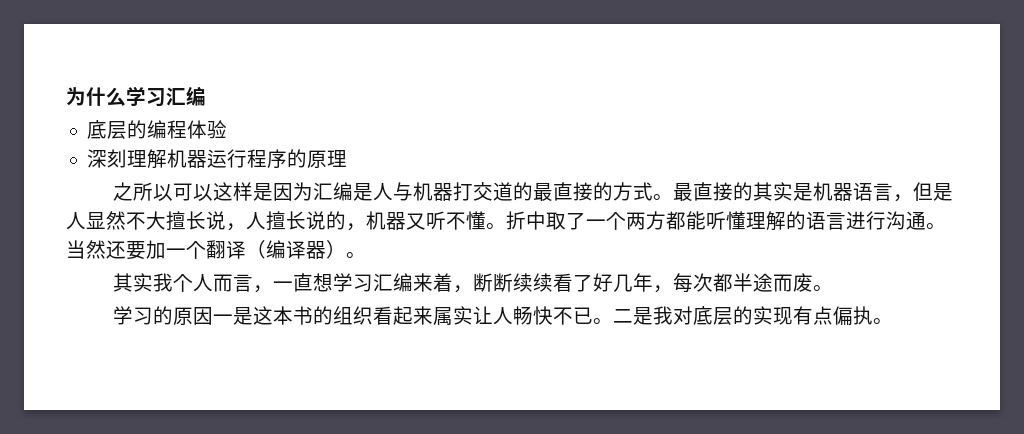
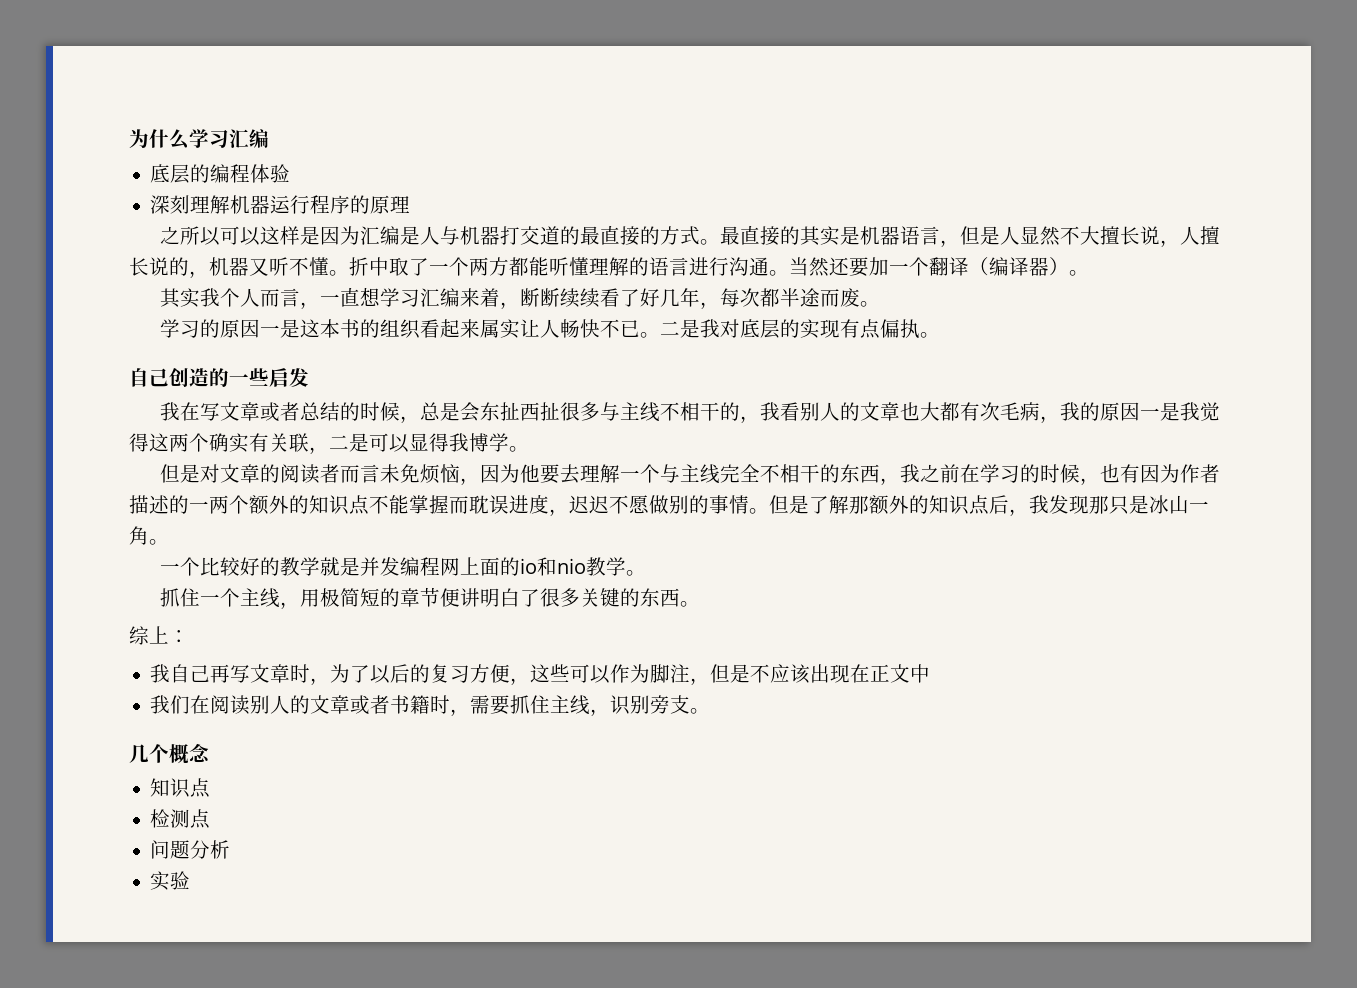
+ 自己创造的一些启发
+ 我在写文章或者总结的时候，总是会东扯西扯很多与主线不相干的，我看别人的文章也大都有次毛病，我的原因一是我觉得这两个确实有关联，二是可以显得我博学。
+ 但是对文章的阅读者而言未免烦恼，因为他要去理解一个与主线完全不相干的东西，我之前在学习的时候，也有因为作者描述的一两个额外的知识点不能掌握而耽误进度，迟迟不愿做别的事情。但是了解那额外的知识点后，我发现那只是冰山一角。
+ 一个比较好的教学就是并发编程网上面的io和nio教学。
+ 抓住一个主线，用极简短的章节便讲明白了很多关键的东西。
+ 综上：
+ 我自己再写文章时，为了以后的复习方便，这些可以作为脚注，但是不应该出现在正文中
+ 我们在阅读别人的文章或者书籍时，需要抓住主线，识别旁支。
+ 几个概念
+ 知识点
+ 检测点
+ 问题分析
+ 实验

